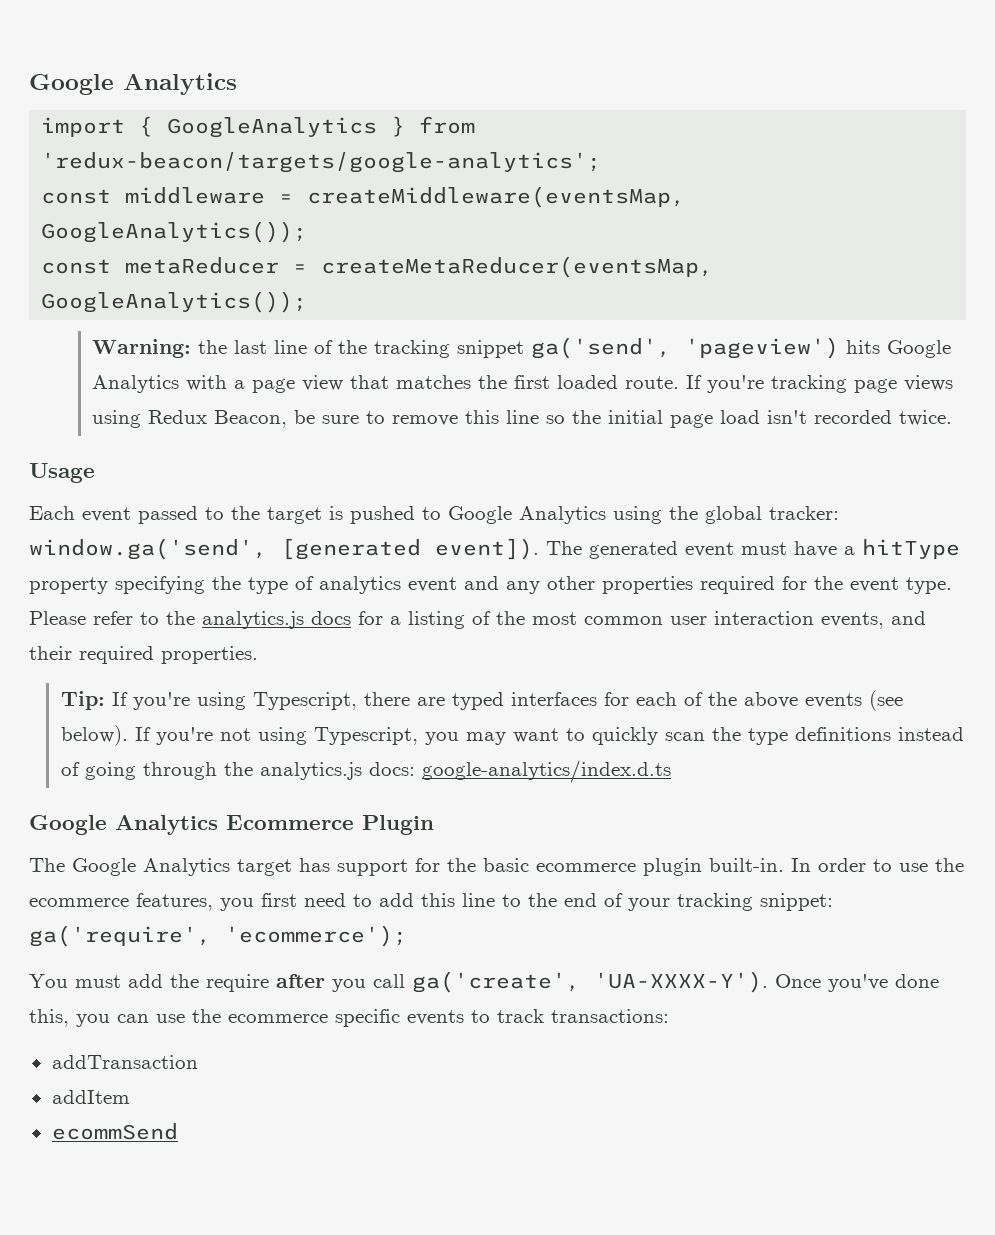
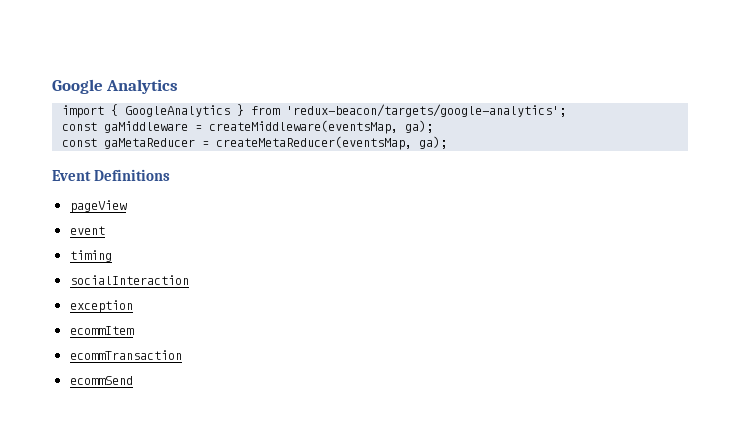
- const middleware = createMiddleware(eventsMap, GoogleAnalytics());
- const metaReducer = createMetaReducer(eventsMap, GoogleAnalytics());
- Warning: the last line of the tracking snippet ga('send', 'pageview') hits Google Analytics with a page view that matches the first loaded route. If you're tracking page views using Redux Beacon, be sure to remove this line so the initial page load isn't recorded twice.
- Usage
- Each event passed to the target is pushed to Google Analytics using the global tracker: window.ga('send', [generated event]). The generated event must have a hitType property specifying the type of analytics event and any other properties required for the event type. Please refer to the analytics.js docs for a listing of the most common user interaction events, and their required properties.
- Tip: If you're using Typescript, there are typed interfaces for each of the above events (see below). If you're not using Typescript, you may want to quickly scan the type definitions instead of going through the analytics.js docs: google-analytics/index.d.ts
- Google Analytics Ecommerce Plugin
- The Google Analytics target has support for the basic ecommerce plugin built-in. In order to use the ecommerce features, you first need to add this line to the end of your tracking snippet: ga('require', 'ecommerce');
- You must add the require after you call ga('create', 'UA-XXXX-Y'). Once you've done this, you can use the ecommerce specific events to track transactions:
- addTransaction
- addItem
+ const gaMiddleware = createMiddleware(eventsMap, ga);
+ const gaMetaReducer = createMetaReducer(eventsMap, ga);
+ Event Definitions
+ pageView
+ event
+ timing
+ socialInteraction
+ exception
+ ecommItem
+ ecommTransaction

